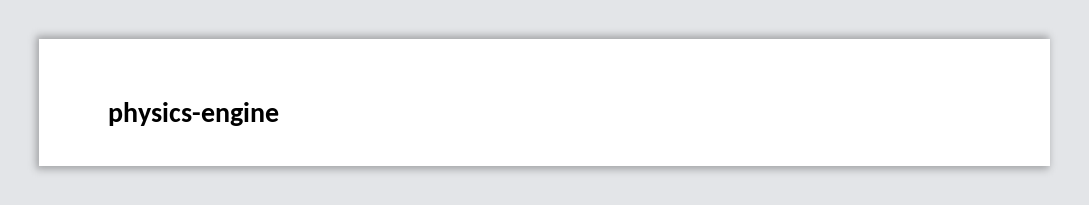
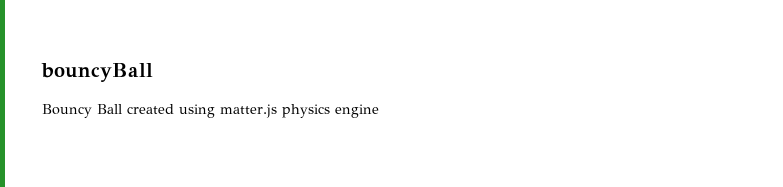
- physics-engine
+ bouncyBall
+ Bouncy Ball created using matter.js physics engine

